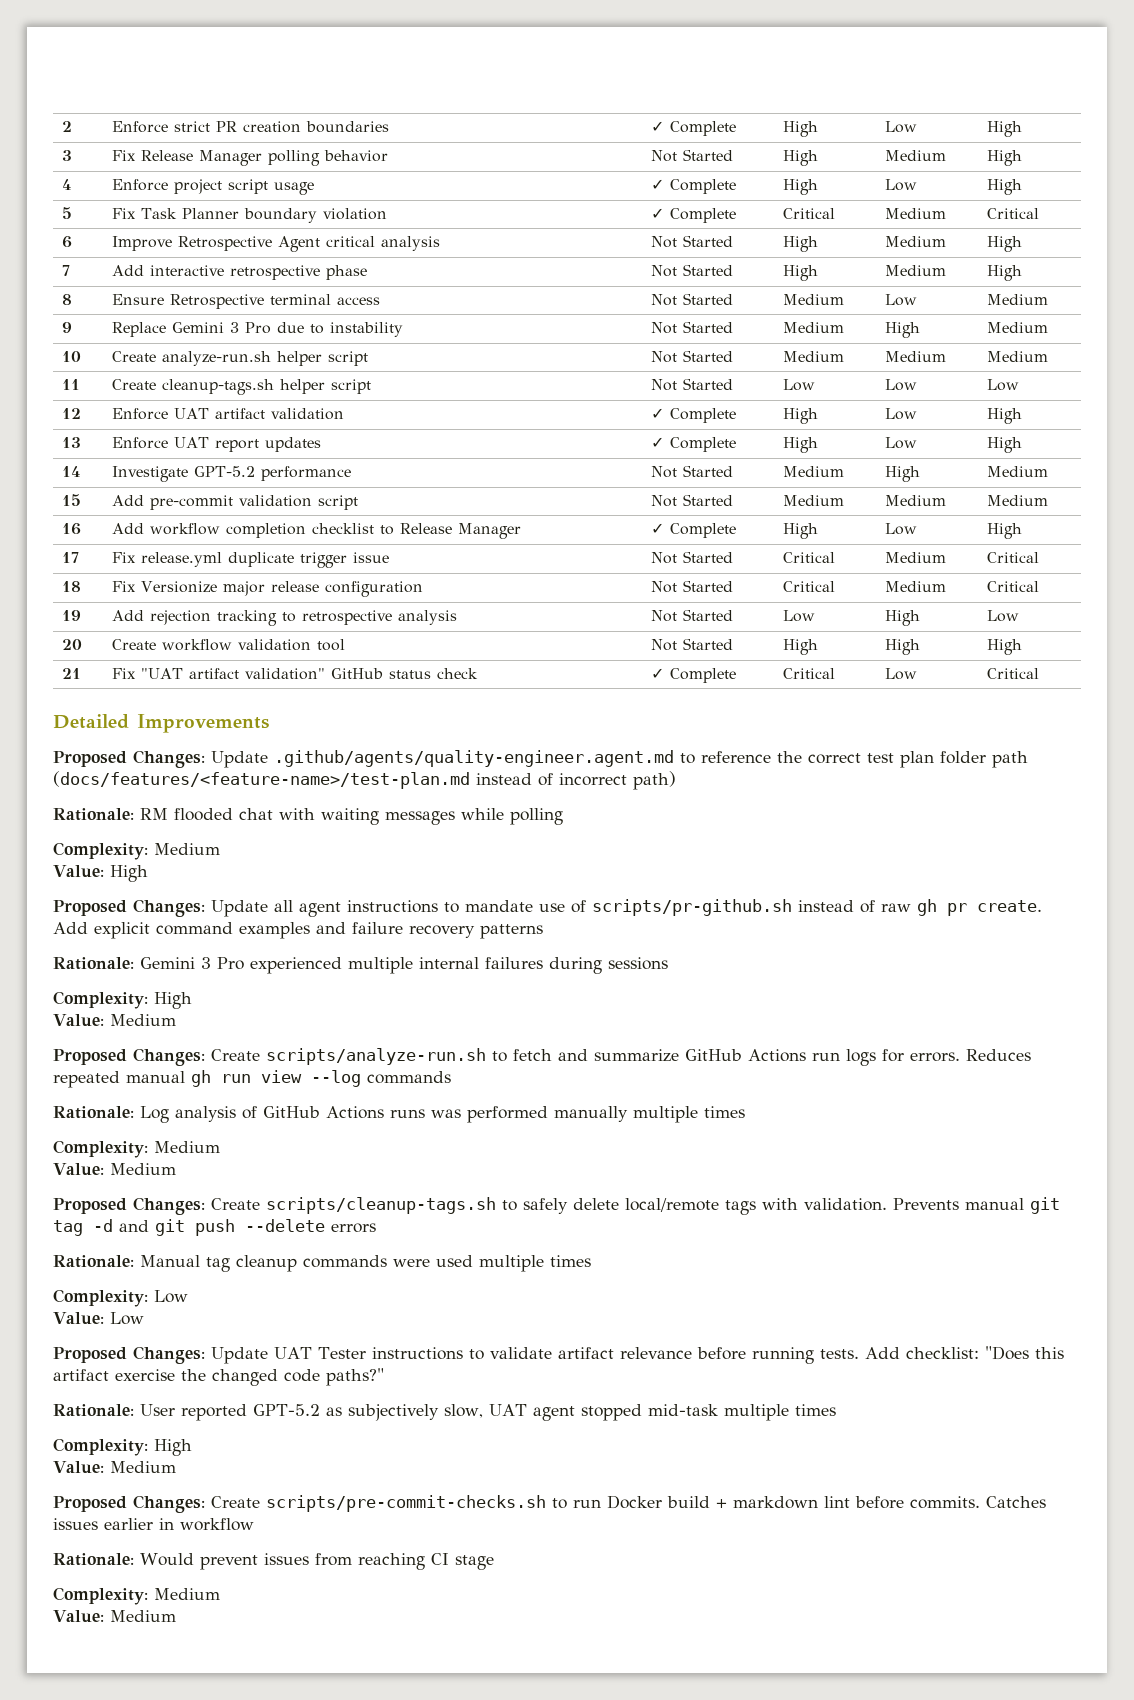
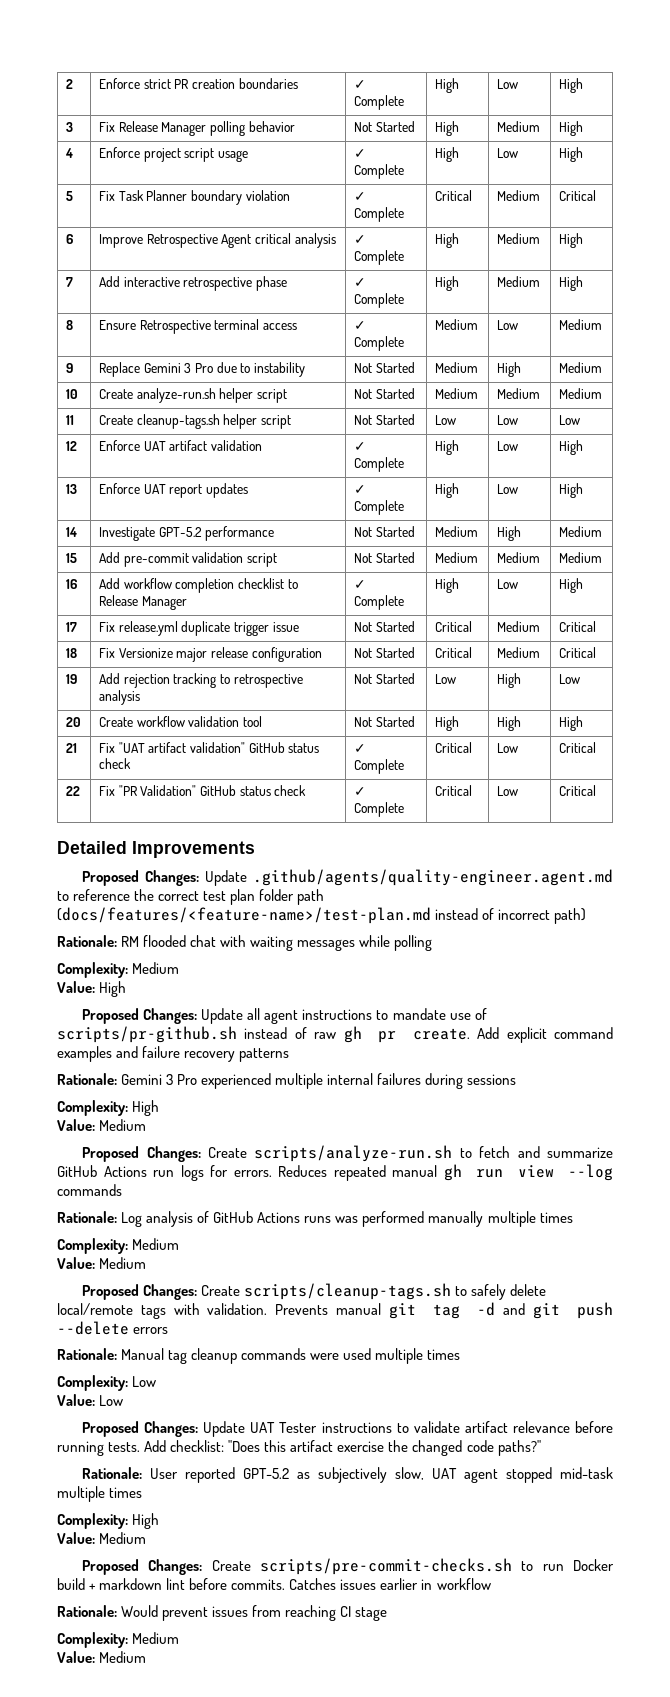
- 6 | Improve Retrospective Agent critical analysis | Not Started | High | Medium | High
+ 6 | Improve Retrospective Agent critical analysis | ✓ Complete | High | Medium | High
- 7 | Add interactive retrospective phase | Not Started | High | Medium | High
+ 7 | Add interactive retrospective phase | ✓ Complete | High | Medium | High
- 8 | Ensure Retrospective terminal access | Not Started | Medium | Low | Medium
+ 8 | Ensure Retrospective terminal access | ✓ Complete | Medium | Low | Medium
+ 22 | Fix "PR Validation" GitHub status check | ✓ Complete | Critical | Low | Critical

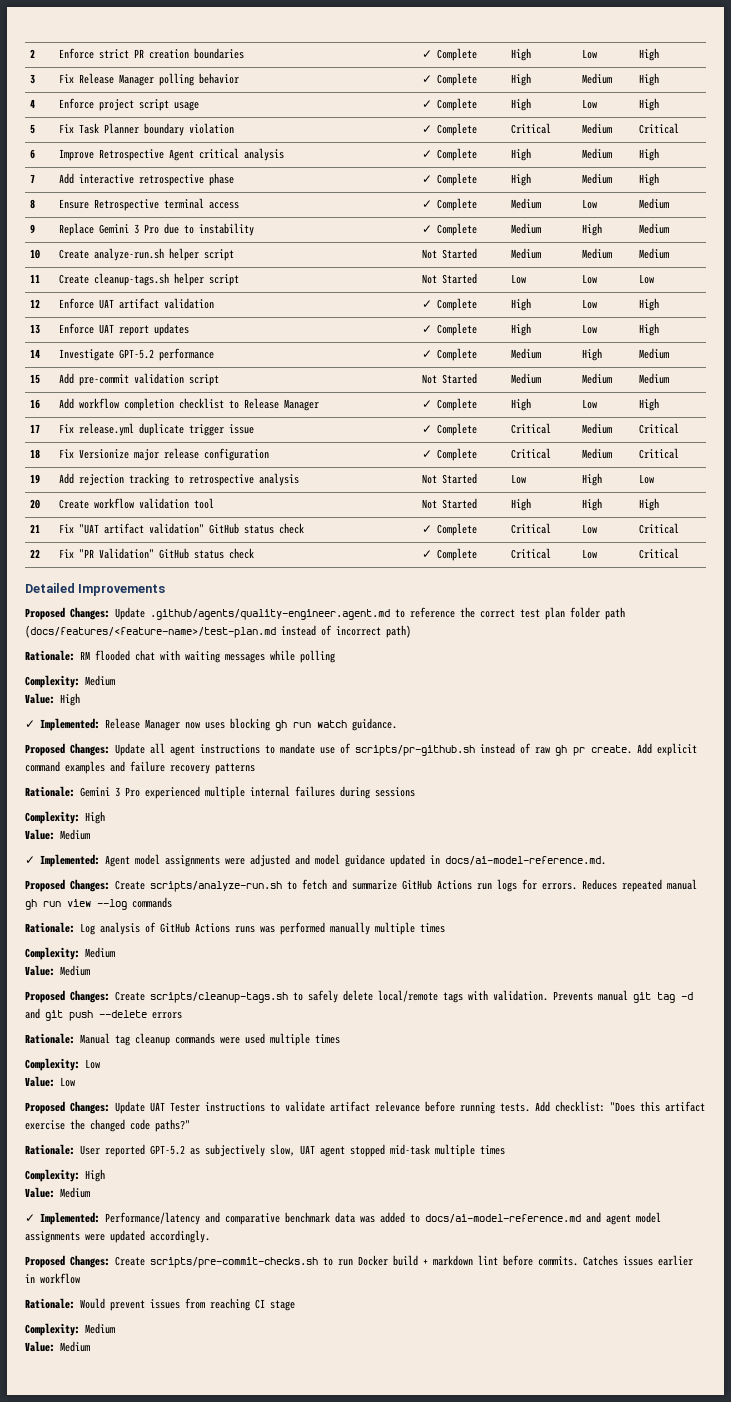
- 3 | Fix Release Manager polling behavior | Not Started | High | Medium | High
+ 3 | Fix Release Manager polling behavior | ✓ Complete | High | Medium | High
- 9 | Replace Gemini 3 Pro due to instability | Not Started | Medium | High | Medium
+ 9 | Replace Gemini 3 Pro due to instability | ✓ Complete | Medium | High | Medium
- 14 | Investigate GPT-5.2 performance | Not Started | Medium | High | Medium
+ 14 | Investigate GPT-5.2 performance | ✓ Complete | Medium | High | Medium
- 17 | Fix release.yml duplicate trigger issue | Not Started | Critical | Medium | Critical
+ 17 | Fix release.yml duplicate trigger issue | ✓ Complete | Critical | Medium | Critical
- 18 | Fix Versionize major release configuration | Not Started | Critical | Medium | Critical
+ 18 | Fix Versionize major release configuration | ✓ Complete | Critical | Medium | Critical
+ ✓ Implemented: Release Manager now uses blocking gh run watch guidance.
+ ✓ Implemented: Agent model assignments were adjusted and model guidance updated in docs/ai-model-reference.md.
+ ✓ Implemented: Performance/latency and comparative benchmark data was added to docs/ai-model-reference.md and agent model assignments were updated accordingly.

